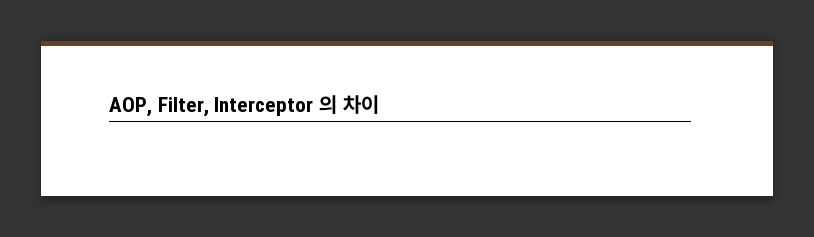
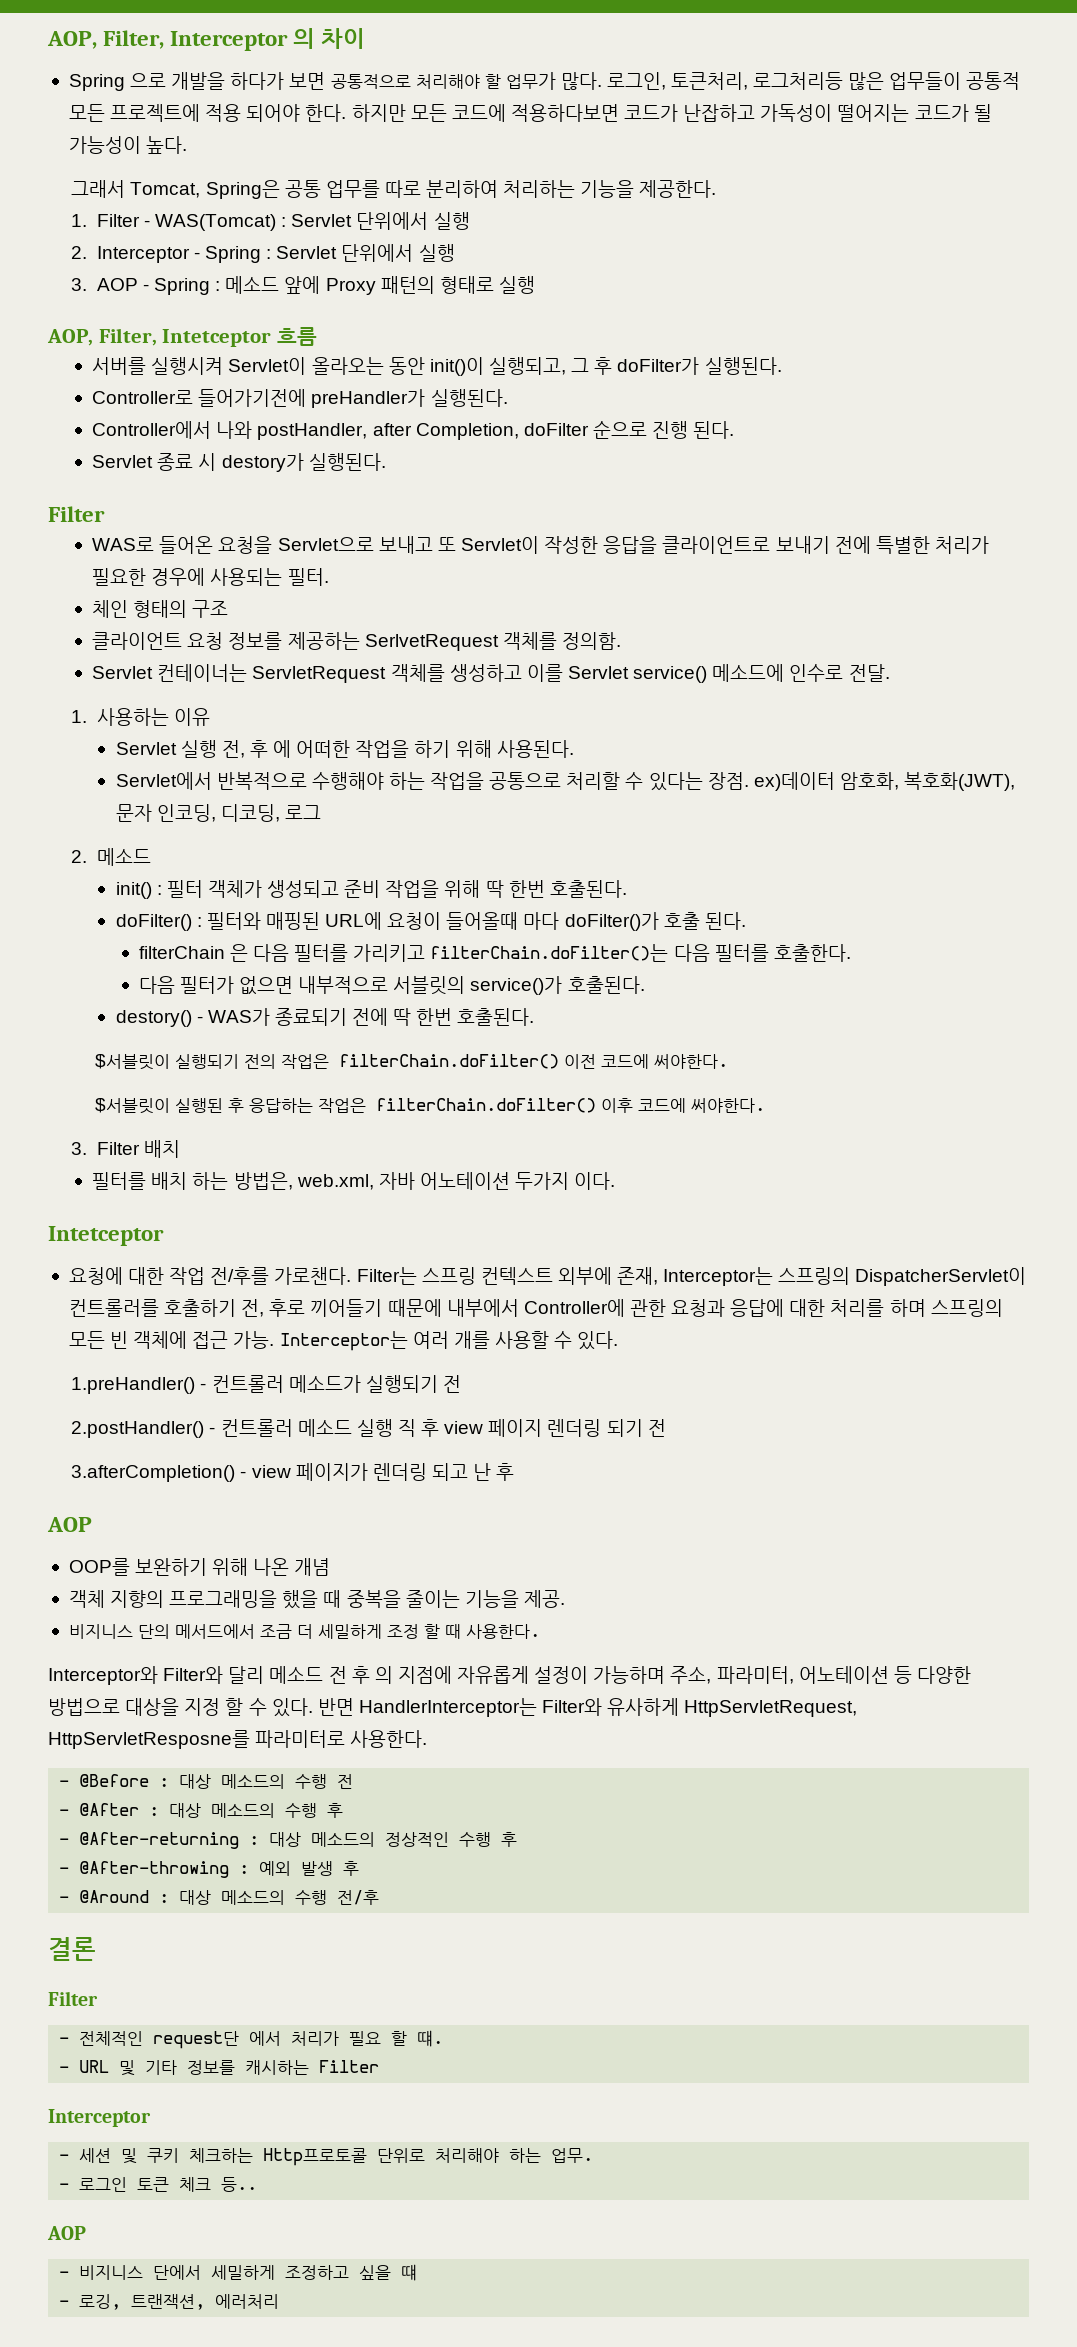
+ Spring 으로 개발을 하다가 보면 공통적으로 처리해야 할 업무가 많다. 로그인, 토큰처리, 로그처리등 많은 업무들이 공통적 모든 프로젝트에 적용 되어야 한다. 하지만 모든 코드에 적용하다보면 코드가 난잡하고 가독성이 떨어지는 코드가 될 가능성이 높다.
+ 그래서 Tomcat, Spring은 공통 업무를 따로 분리하여 처리하는 기능을 제공한다.
+ 1. Filter - WAS(Tomcat) : Servlet 단위에서 실행
+ 2. Interceptor - Spring : Servlet 단위에서 실행
+ 3. AOP - Spring : 메소드 앞에 Proxy 패턴의 형태로 실행
+ AOP, Filter, Intetceptor 흐름
+ 서버를 실행시켜 Servlet이 올라오는 동안 init()이 실행되고, 그 후 doFilter가 실행된다.
+ Controller로 들어가기전에 preHandler가 실행된다.
+ Controller에서 나와 postHandler, after Completion, doFilter 순으로 진행 된다.
+ Servlet 종료 시 destory가 실행된다.
+ Filter
+ WAS로 들어온 요청을 Servlet으로 보내고 또 Servlet이 작성한 응답을 클라이언트로 보내기 전에 특별한 처리가 필요한 경우에 사용되는 필터.
+ 체인 형태의 구조
+ 클라이언트 요청 정보를 제공하는 SerlvetRequest 객체를 정의함.
+ Servlet 컨테이너는 ServletRequest 객체를 생성하고 이를 Servlet service() 메소드에 인수로 전달.
+ 1. 사용하는 이유
+ Servlet 실행 전, 후 에 어떠한 작업을 하기 위해 사용된다.
+ Servlet에서 반복적으로 수행해야 하는 작업을 공통으로 처리할 수 있다는 장점. ex)데이터 암호화, 복호화(JWT), 문자 인코딩, 디코딩, 로그
+ 2. 메소드
+ init() : 필터 객체가 생성되고 준비 작업을 위해 딱 한번 호출된다.
+ doFilter() : 필터와 매핑된 URL에 요청이 들어올때 마다 doFilter()가 호출 된다.
+ filterChain 은 다음 필터를 가리키고 filterChain.doFilter()는 다음 필터를 호출한다.
+ 다음 필터가 없으면 내부적으로 서블릿의 service()가 호출된다.
+ destory() - WAS가 종료되기 전에 딱 한번 호출된다.
+ $서블릿이 실행되기 전의 작업은 filterChain.doFilter() 이전 코드에 써야한다.
+ $서블릿이 실행된 후 응답하는 작업은 filterChain.doFilter() 이후 코드에 써야한다.
+ 3. Filter 배치
+ 필터를 배치 하는 방법은, web.xml, 자바 어노테이션 두가지 이다.
+ Intetceptor
+ 요청에 대한 작업 전/후를 가로챈다. Filter는 스프링 컨텍스트 외부에 존재, Interceptor는 스프링의 DispatcherServlet이 컨트롤러를 호출하기 전, 후로 끼어들기 때문에 내부에서 Controller에 관한 요청과 응답에 대한 처리를 하며 스프링의 모든 빈 객체에 접근 가능. Interceptor는 여러 개를 사용할 수 있다.
+ 1.preHandler() - 컨트롤러 메소드가 실행되기 전
+ 2.postHandler() - 컨트롤러 메소드 실행 직 후 view 페이지 렌더링 되기 전
+ 3.afterCompletion() - view 페이지가 렌더링 되고 난 후
+ AOP
+ OOP를 보완하기 위해 나온 개념
+ 객체 지향의 프로그래밍을 했을 때 중복을 줄이는 기능을 제공.
+ 비지니스 단의 메서드에서 조금 더 세밀하게 조정 할 때 사용한다.
+ Interceptor와 Filter와 달리 메소드 전 후 의 지점에 자유롭게 설정이 가능하며 주소, 파라미터, 어노테이션 등 다양한 방법으로 대상을 지정 할 수 있다. 반면 HandlerInterceptor는 Filter와 유사하게 HttpServletRequest, HttpServletResposne를 파라미터로 사용한다.
+ - @Before : 대상 메소드의 수행 전
+ - @After : 대상 메소드의 수행 후
+ - @After-returning : 대상 메소드의 정상적인 수행 후
+ - @After-throwing : 예외 발생 후
+ - @Around : 대상 메소드의 수행 전/후
+ 결론
+ Filter
+ - 전체적인 request단 에서 처리가 필요 할 떄.
+ - URL 및 기타 정보를 캐시하는 Filter
+ Interceptor
+ - 세션 및 쿠키 체크하는 Http프로토콜 단위로 처리해야 하는 업무.
+ - 로그인 토큰 체크 등..
+ AOP
+ - 비지니스 단에서 세밀하게 조정하고 싶을 떄
+ - 로깅, 트랜잭션, 에러처리

